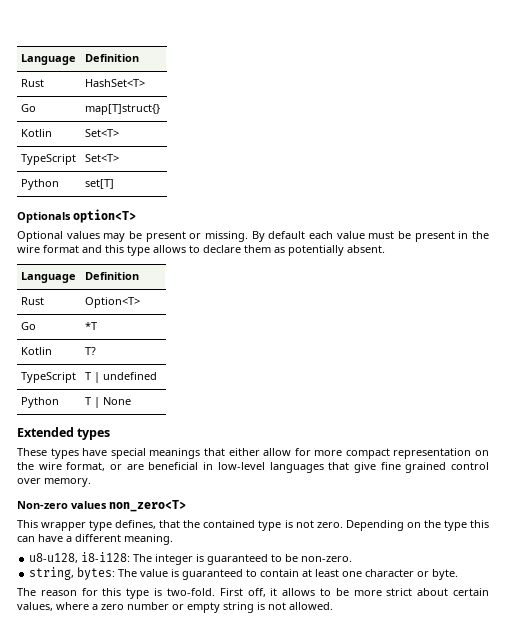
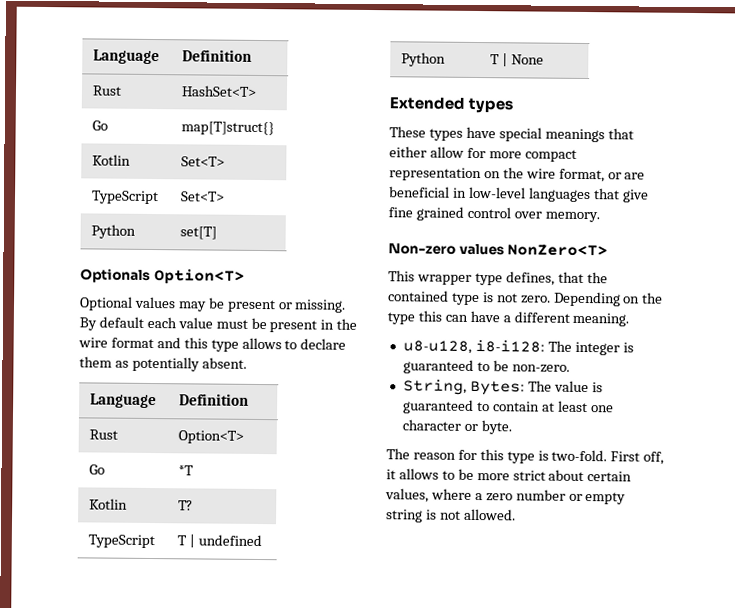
- Optionals option<T>
+ Optionals Option<T>
- Non-zero values non_zero<T>
+ Non-zero values NonZero<T>
- string, bytes: The value is guaranteed to contain at least one character or byte.
+ String, Bytes: The value is guaranteed to contain at least one character or byte.

